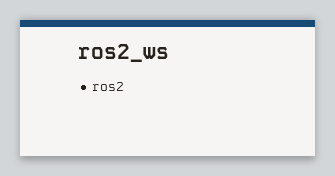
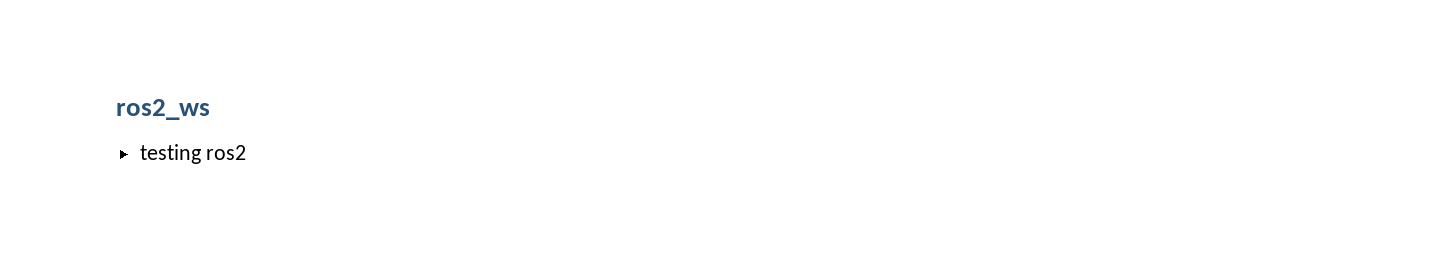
- ros2
+ testing ros2

